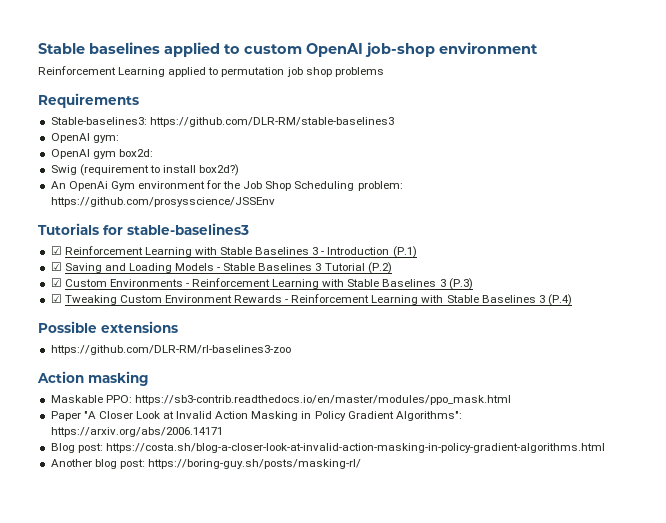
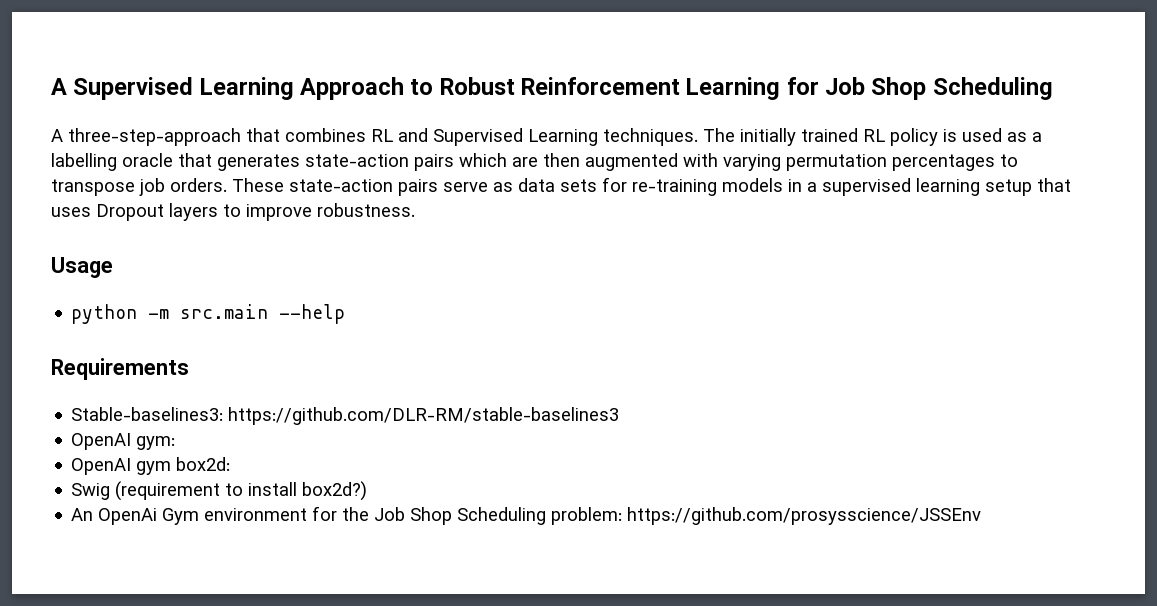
- Stable baselines applied to custom OpenAI job-shop environment
- Reinforcement Learning applied to permutation job shop problems
+ A Supervised Learning Approach to Robust Reinforcement Learning for Job Shop Scheduling
+ A three-step-approach that combines RL and Supervised Learning techniques. The initially trained RL policy is used as a labelling oracle that generates state-action pairs which are then augmented with varying permutation percentages to transpose job orders. These state-action pairs serve as data sets for re-training models in a supervised learning setup that uses Dropout layers to improve robustness.
+ Usage
+ python -m src.main --help
- Tutorials for stable-baselines3
- ☑ Reinforcement Learning with Stable Baselines 3 - Introduction (P.1)
- ☑ Saving and Loading Models - Stable Baselines 3 Tutorial (P.2)
- ☑ Custom Environments - Reinforcement Learning with Stable Baselines 3 (P.3)
- ☑ Tweaking Custom Environment Rewards - Reinforcement Learning with Stable Baselines 3 (P.4)
- Possible extensions
- https://github.com/DLR-RM/rl-baselines3-zoo
- Action masking
- Maskable PPO: https://sb3-contrib.readthedocs.io/en/master/modules/ppo_mask.html
- Paper "A Closer Look at Invalid Action Masking in Policy Gradient Algorithms": https://arxiv.org/abs/2006.14171
- Blog post: https://costa.sh/blog-a-closer-look-at-invalid-action-masking-in-policy-gradient-algorithms.html
- Another blog post: https://boring-guy.sh/posts/masking-rl/

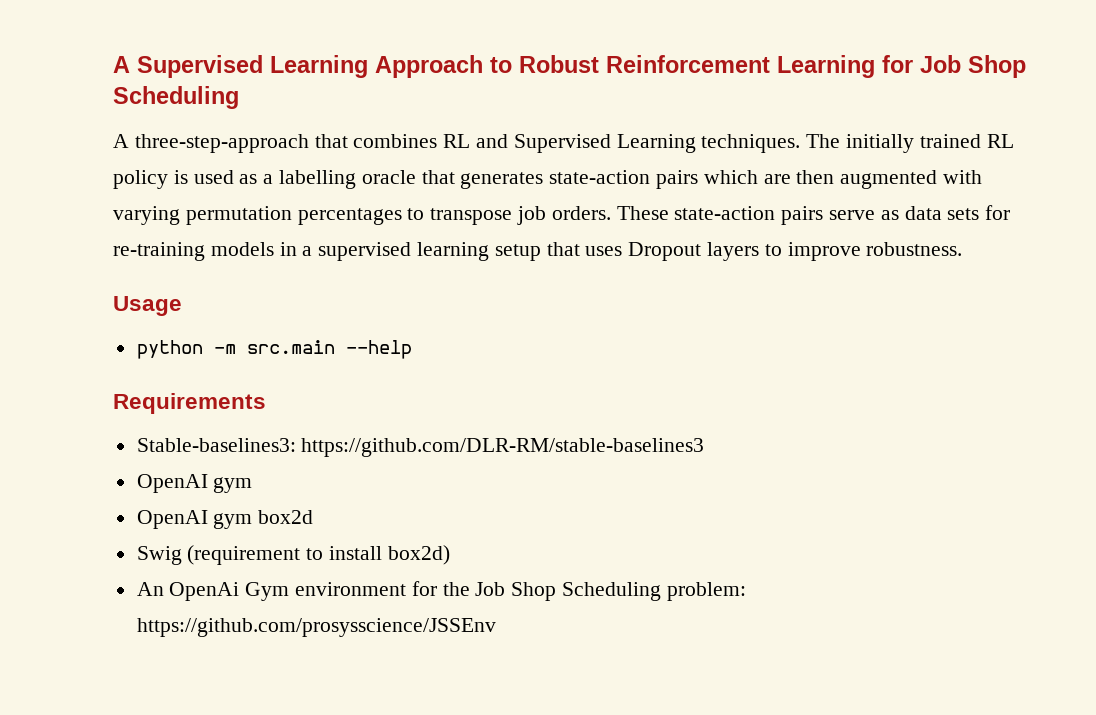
  Stable-baselines3: https://github.com/DLR-RM/stable-baselines3
- OpenAI gym:
- OpenAI gym box2d:
+ OpenAI gym
+ OpenAI gym box2d
- Swig (requirement to install box2d?)
+ Swig (requirement to install box2d)

